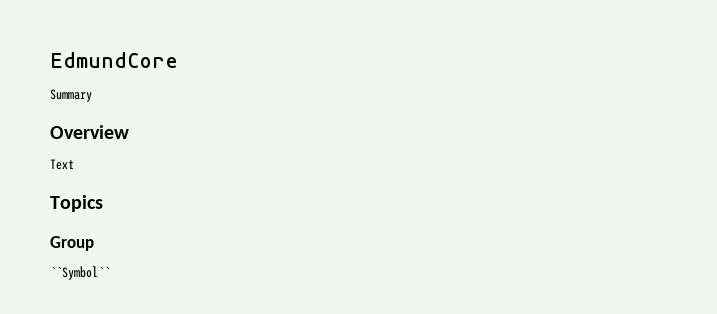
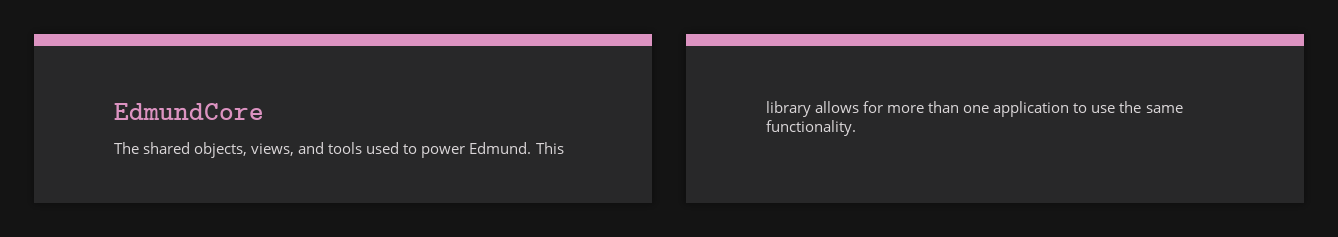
- Summary
- Overview
- Text
- Topics
- Group
- ``Symbol``
+ The shared objects, views, and tools used to power Edmund. This library allows for more than one application to use the same functionality.

